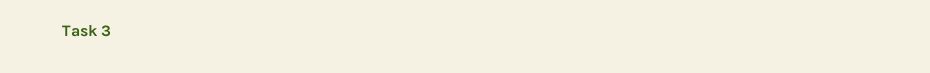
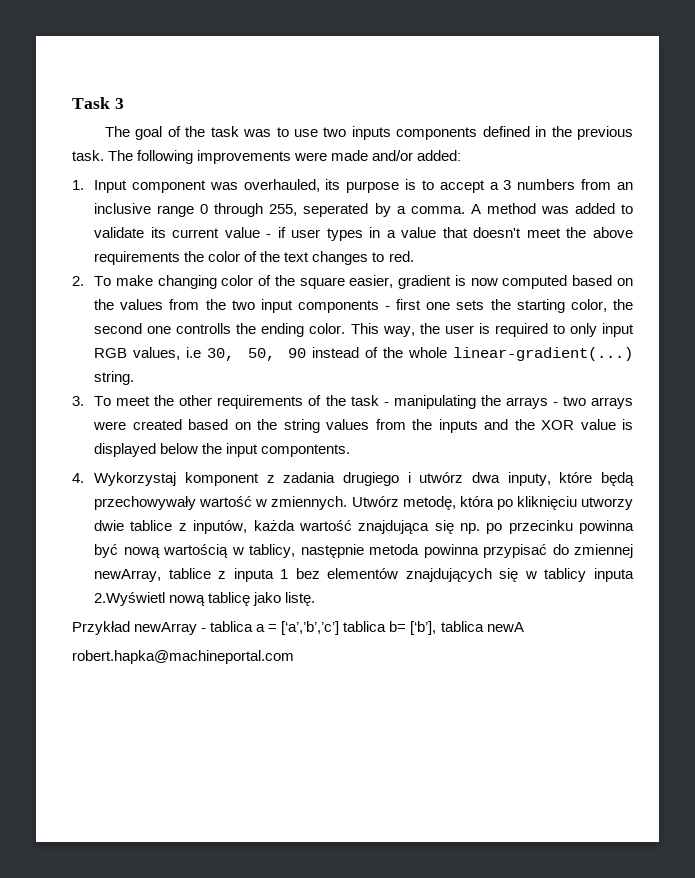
+ The goal of the task was to use two inputs components defined in the previous task. The following improvements were made and/or added:
+ 1. Input component was overhauled, its purpose is to accept a 3 numbers from an inclusive range 0 through 255, seperated by a comma. A method was added to validate its current value - if user types in a value that doesn't meet the above requirements the color of the text changes to red.
+ 2. To make changing color of the square easier, gradient is now computed based on the values from the two input components - first one sets the starting color, the second one controlls the ending color. This way, the user is required to only input RGB values, i.e 30, 50, 90 instead of the whole linear-gradient(...) string.
+ 3. To meet the other requirements of the task - manipulating the arrays - two arrays were created based on the string values from the inputs and the XOR value is displayed below the input compontents.
+ 4. Wykorzystaj komponent z zadania drugiego i utwórz dwa inputy, które będą przechowywały wartość w zmiennych. Utwórz metodę, która po kliknięciu utworzy dwie tablice z inputów, każda wartość znajdująca się np. po przecinku powinna być nową wartością w tablicy, następnie metoda powinna przypisać do zmiennej newArray, tablice z inputa 1 bez elementów znajdujących się w tablicy inputa 2.Wyświetl nową tablicę jako listę.
+ Przykład newArray - tablica a = [‘a’,’b’,’c’] tablica b= [‘b’], tablica newA
+ robert.hapka@machineportal.com

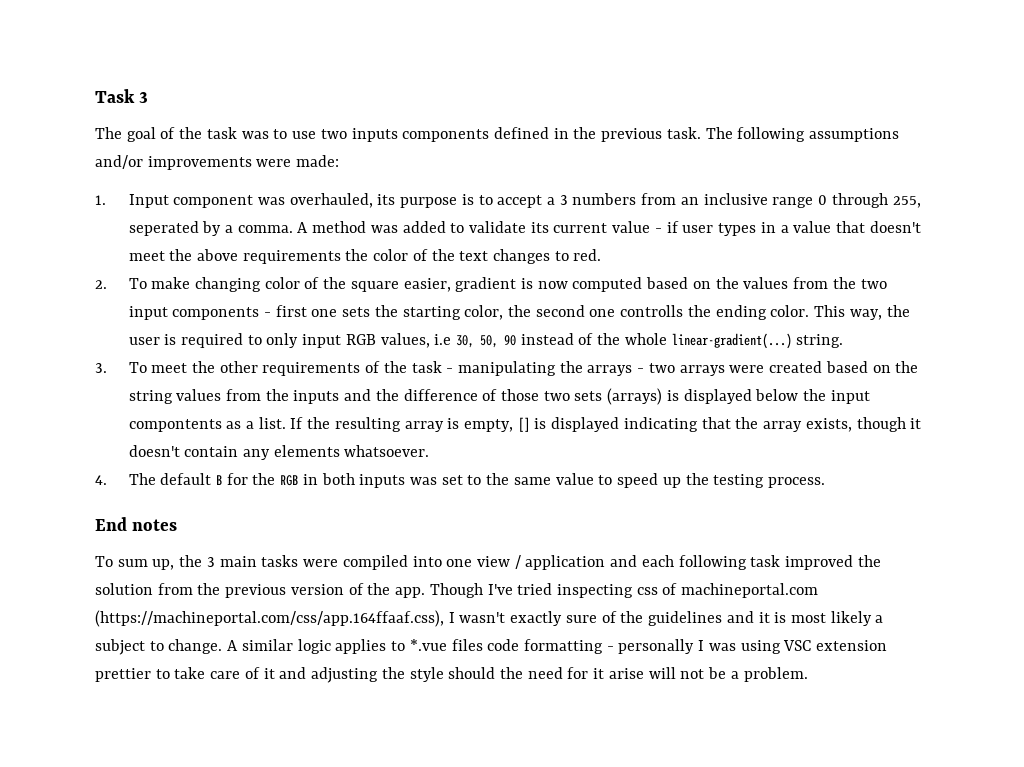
- The following improvements were made and/or added:
+ The following assumptions and/or improvements were made:
- 3. To meet the other requirements of the task - manipulating the arrays - two arrays were created based on the string values from the inputs and the XOR value is displayed below the input compontents.
- 4. Wykorzystaj komponent z zadania drugiego i utwórz dwa inputy, które będą przechowywały wartość w zmiennych. Utwórz metodę, która po kliknięciu utworzy dwie tablice z inputów, każda wartość znajdująca się np. po przecinku powinna być nową wartością w tablicy, następnie metoda powinna przypisać do zmiennej newArray, tablice z inputa 1 bez elementów znajdujących się w tablicy inputa 2.Wyświetl nową tablicę jako listę.
- Przykład newArray - tablica a = [‘a’,’b’,’c’] tablica b= [‘b’], tablica newA
- robert.hapka@machineportal.com
+ 3. To meet the other requirements of the task - manipulating the arrays - two arrays were created based on the string values from the inputs and the difference of those two sets (arrays) is displayed below the input compontents as a list. If the resulting array is empty, [] is displayed indicating that the array exists, though it doesn't contain any elements whatsoever.
+ 4. The default B for the RGB in both inputs was set to the same value to speed up the testing process.
+ End notes
+ To sum up, the 3 main tasks were compiled into one view / application and each following task improved the solution from the previous version of the app. Though I've tried inspecting css of machineportal.com (https://machineportal.com/css/app.164ffaaf.css), I wasn't exactly sure of the guidelines and it is most likely a subject to change. A similar logic applies to *.vue files code formatting - personally I was using VSC extension prettier to take care of it and adjusting the style should the need for it arise will not be a problem.

